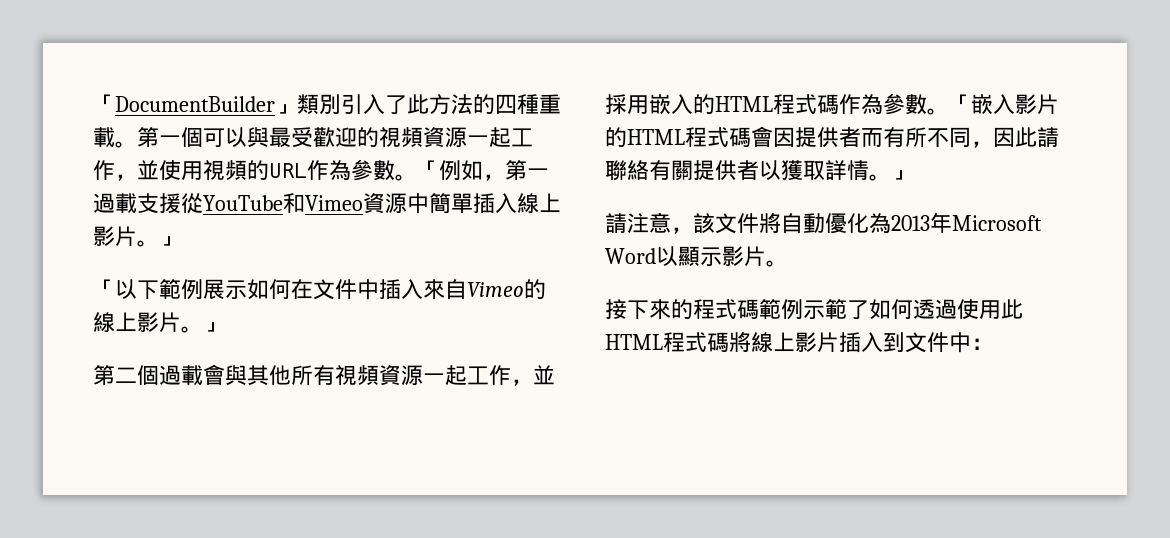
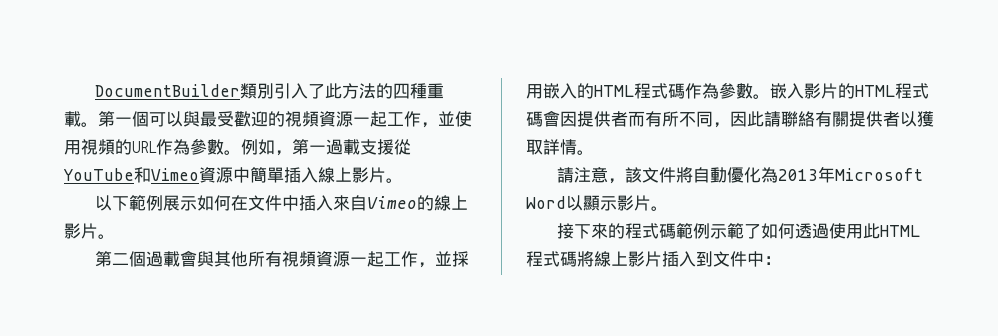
- 「DocumentBuilder」類別引入了此方法的四種重載。
+ DocumentBuilder類別引入了此方法的四種重載。
- 「例如，第一過載支援從YouTube和Vimeo資源中簡單插入線上影片。」
- 「以下範例展示如何在文件中插入來自Vimeo的線上影片。」
+ 例如，第一過載支援從YouTube和Vimeo資源中簡單插入線上影片。
+ 以下範例展示如何在文件中插入來自Vimeo的線上影片。
- 「嵌入影片的HTML程式碼會因提供者而有所不同，因此請聯絡有關提供者以獲取詳情。」
+ 嵌入影片的HTML程式碼會因提供者而有所不同，因此請聯絡有關提供者以獲取詳情。

